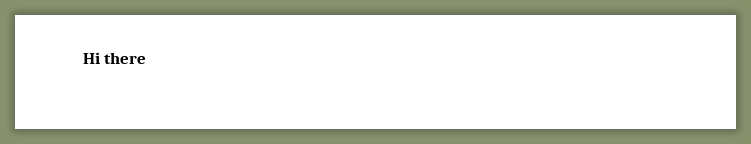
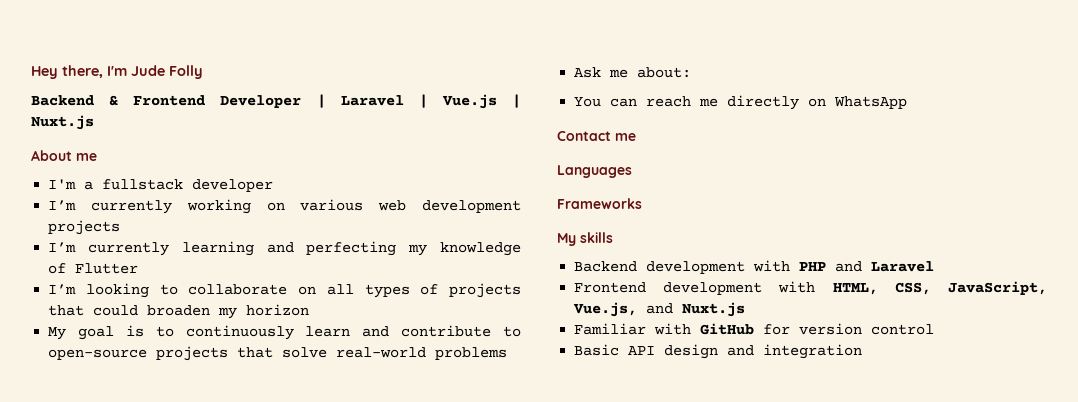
- Hi there
+ Hey there, I'm Jude Folly
+ Backend & Frontend Developer | Laravel | Vue.js | Nuxt.js
+ About me
+ I'm a fullstack developer
+ I’m currently working on various web development projects
+ I’m currently learning and perfecting my knowledge of Flutter
+ I’m looking to collaborate on all types of projects that could broaden my horizon
+ My goal is to continuously learn and contribute to open-source projects that solve real-world problems
+ Ask me about:
+ You can reach me directly on WhatsApp
+ Contact me
+ Languages
+ Frameworks
+ My skills
+ Backend development with PHP and Laravel
+ Frontend development with HTML, CSS, JavaScript, Vue.js, and Nuxt.js
+ Familiar with GitHub for version control
+ Basic API design and integration

